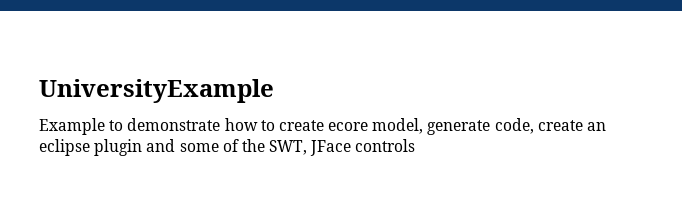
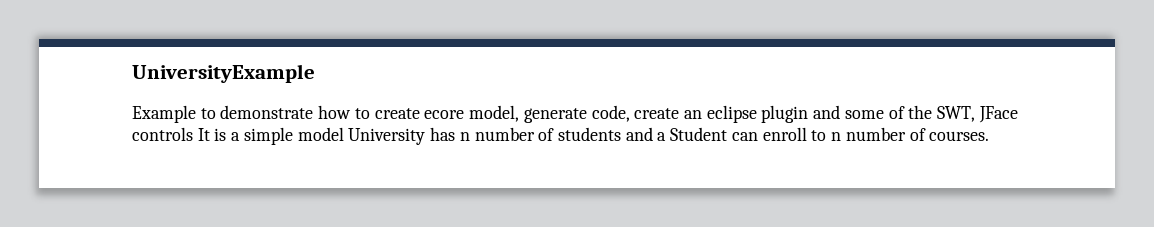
- Example to demonstrate how to create ecore model, generate code, create an eclipse plugin and some of the SWT, JFace controls
+ Example to demonstrate how to create ecore model, generate code, create an eclipse plugin and some of the SWT, JFace controls It is a simple model University has n number of students and a Student can enroll to n number of courses.

